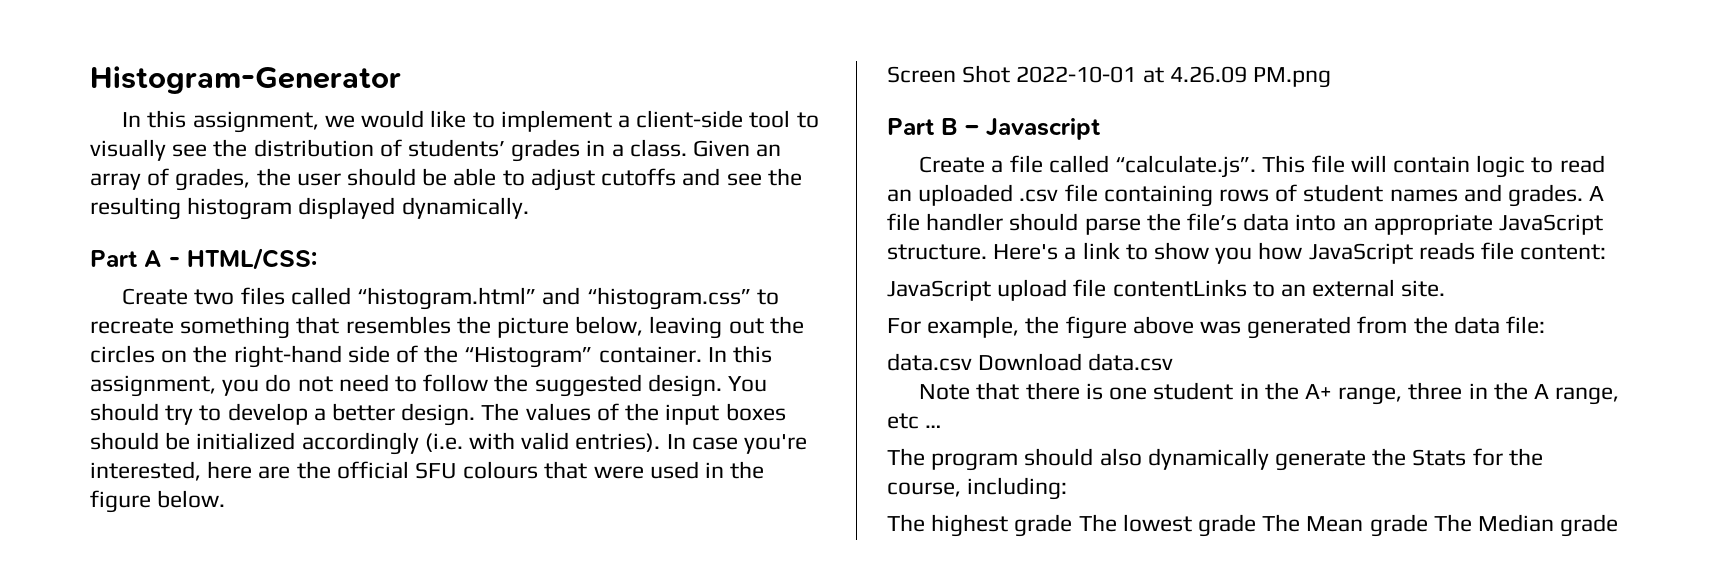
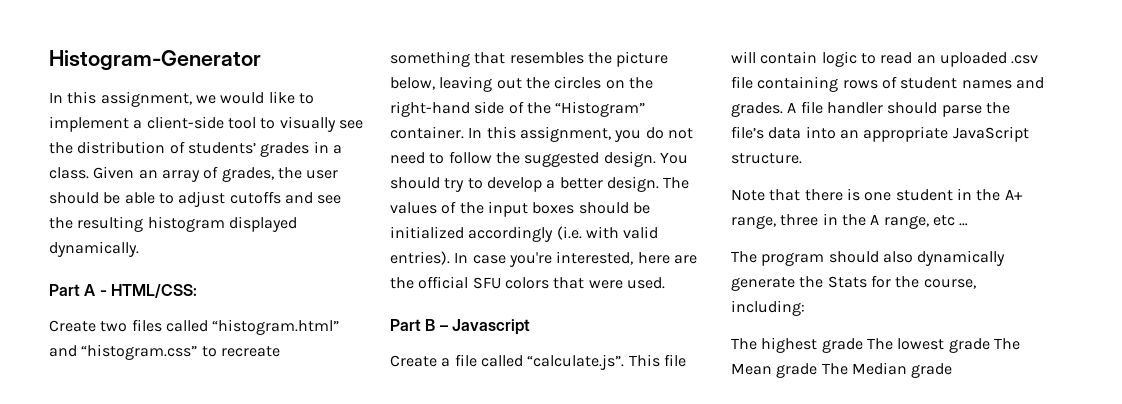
- In case you're interested, here are the official SFU colours that were used in the figure below.
- Screen Shot 2022-10-01 at 4.26.09 PM.png
+ In case you're interested, here are the official SFU colors that were used.
- Here's a link to show you how JavaScript reads file content:
- JavaScript upload file contentLinks to an external site.
- For example, the figure above was generated from the data file:
- data.csv Download data.csv

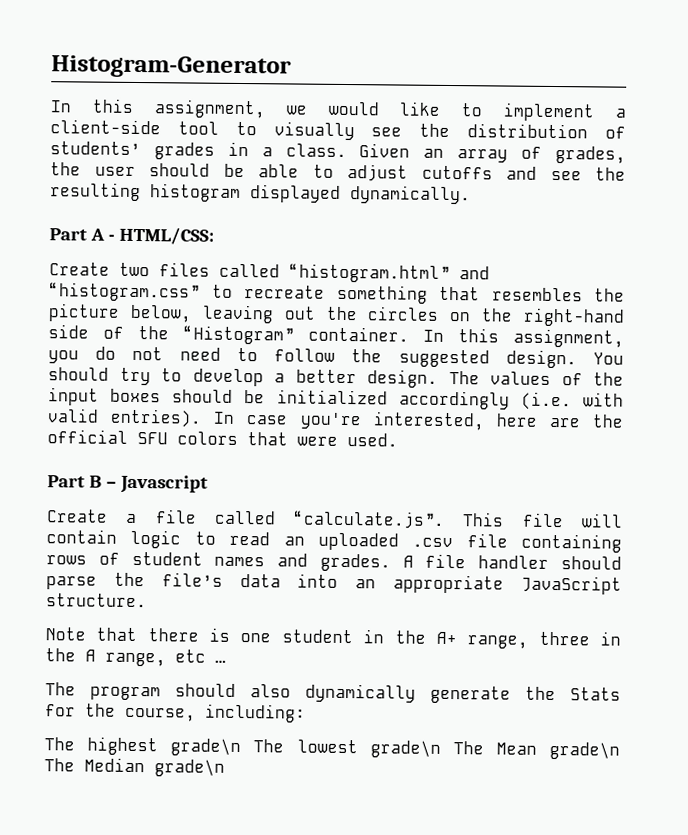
- The highest grade The lowest grade The Mean grade The Median grade
+ The highest grade\n The lowest grade\n The Mean grade\n The Median grade\n

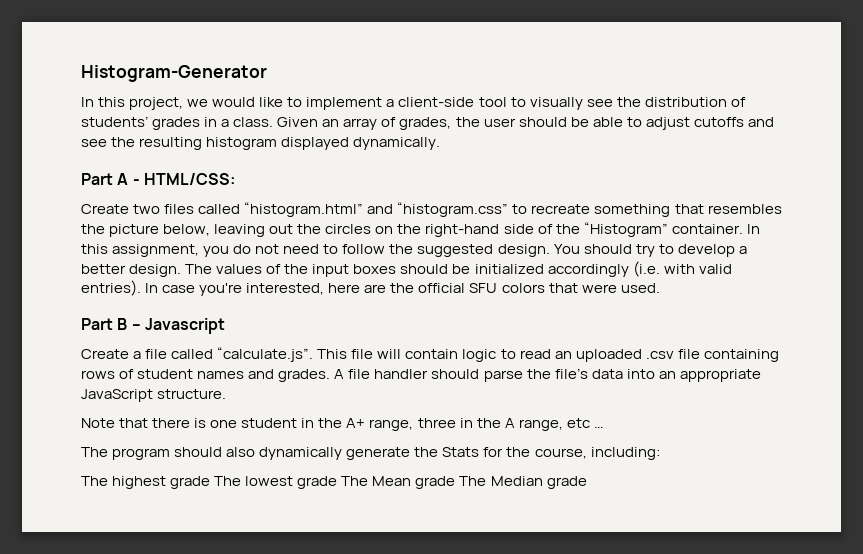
- In this assignment, we would like to implement a client-side tool to visually see the distribution of students’ grades in a class.
+ In this project, we would like to implement a client-side tool to visually see the distribution of students’ grades in a class.
- The highest grade\n The lowest grade\n The Mean grade\n The Median grade\n
+ The highest grade The lowest grade The Mean grade The Median grade

